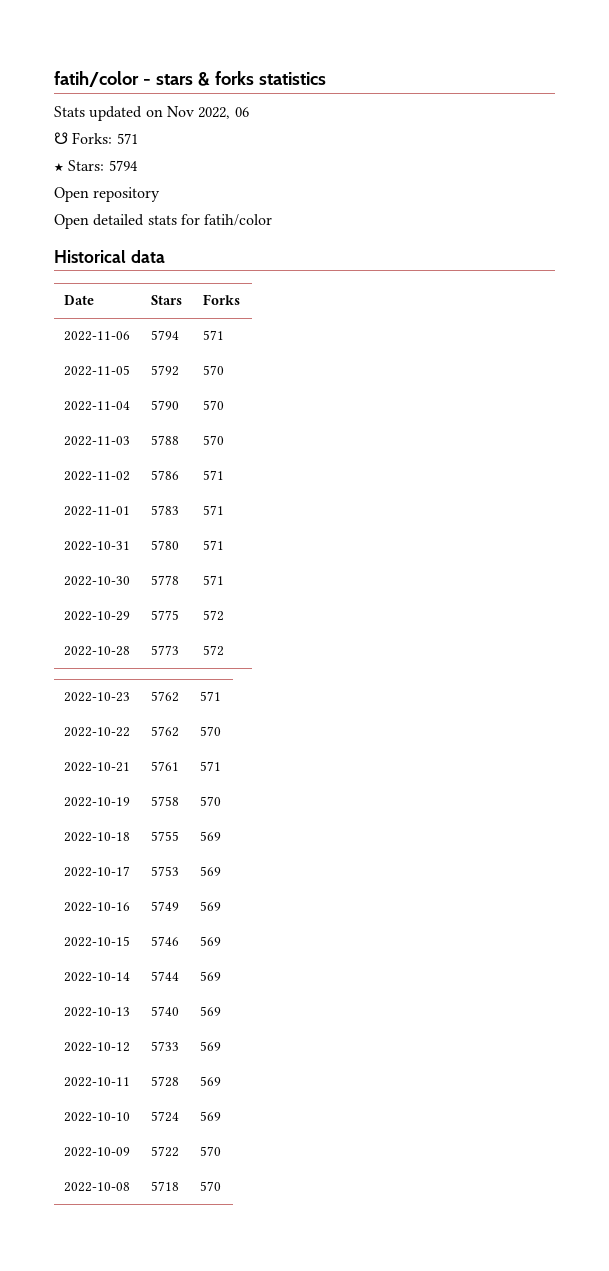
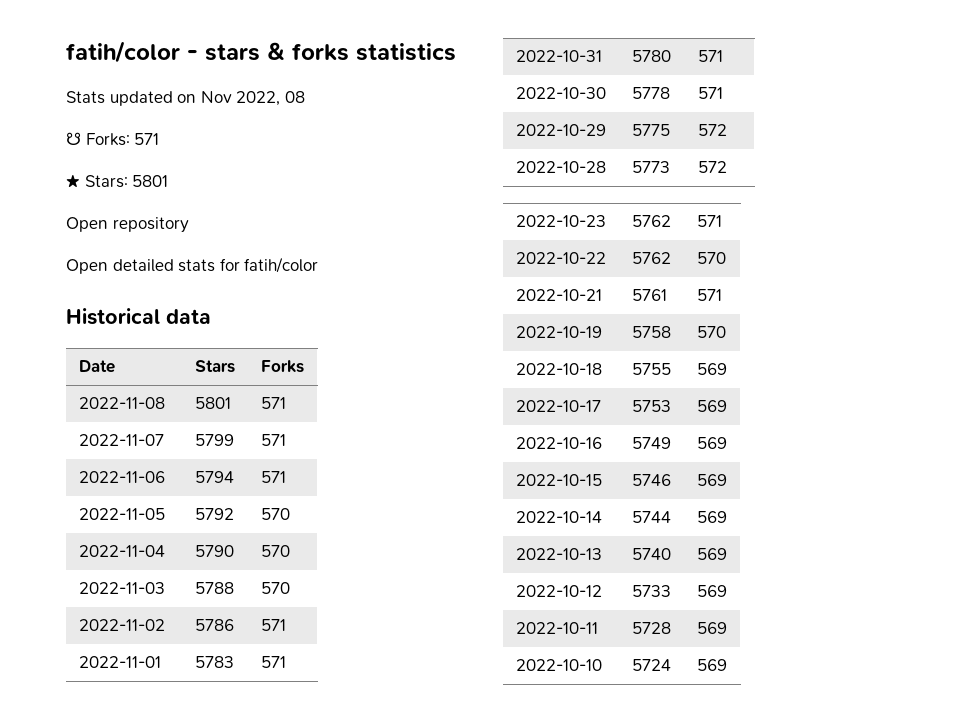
- Stats updated on Nov 2022, 06
+ Stats updated on Nov 2022, 08
- ★ Stars: 5794
+ ★ Stars: 5801
+ 2022-11-08 | 5801 | 571
+ 2022-11-07 | 5799 | 571
- 2022-10-09 | 5722 | 570
- 2022-10-08 | 5718 | 570

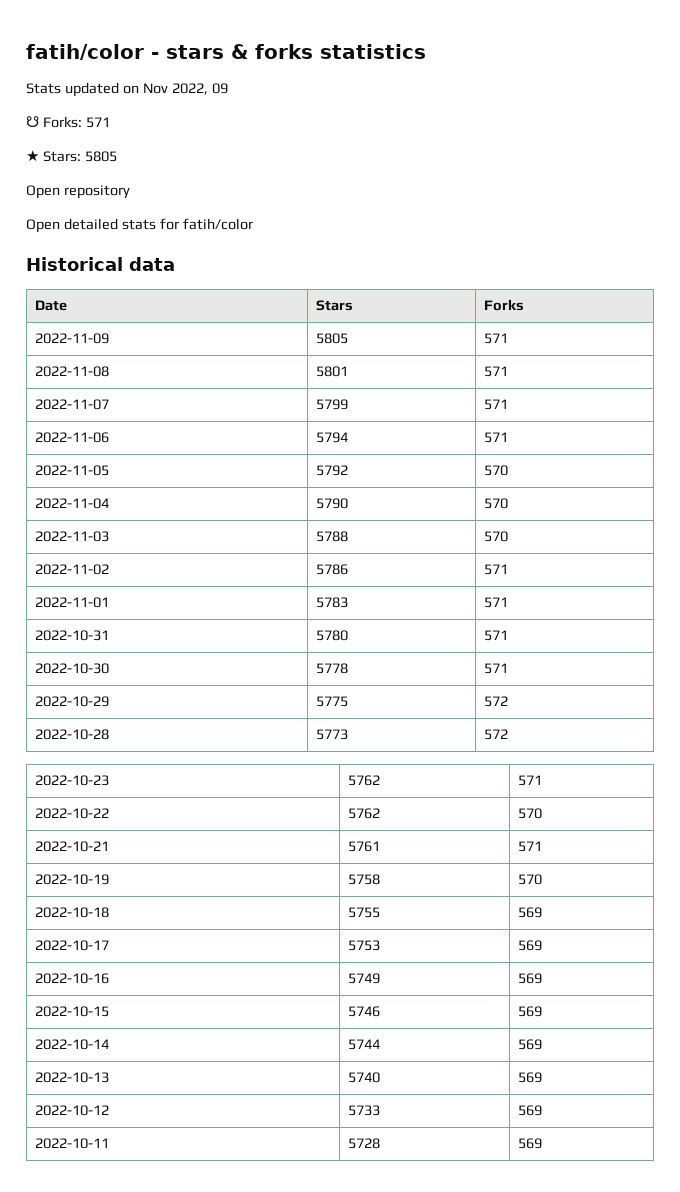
- Stats updated on Nov 2022, 08
+ Stats updated on Nov 2022, 09
- ★ Stars: 5801
+ ★ Stars: 5805
+ 2022-11-09 | 5805 | 571
- 2022-10-10 | 5724 | 569

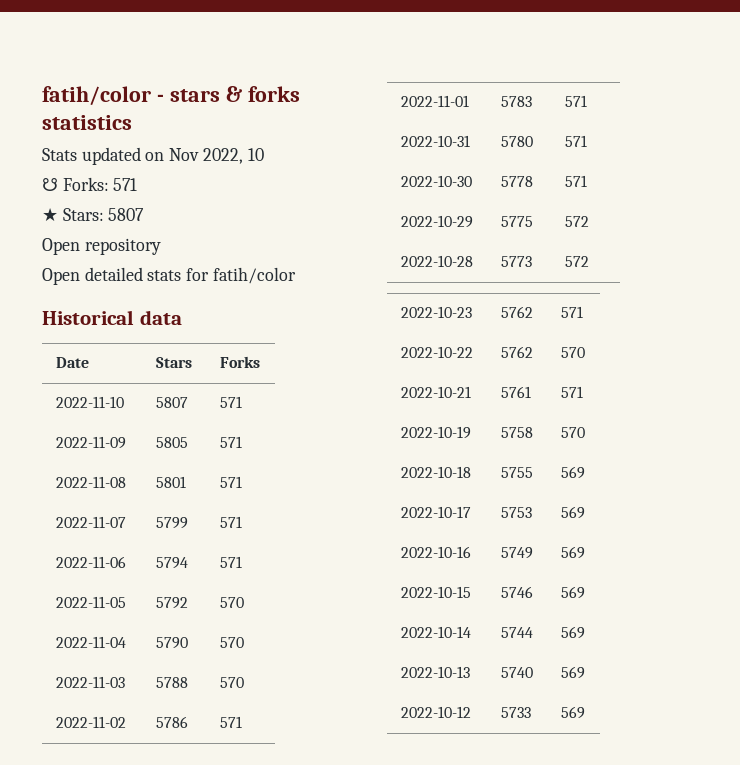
- Stats updated on Nov 2022, 09
+ Stats updated on Nov 2022, 10
- ★ Stars: 5805
+ ★ Stars: 5807
+ 2022-11-10 | 5807 | 571
- 2022-10-11 | 5728 | 569

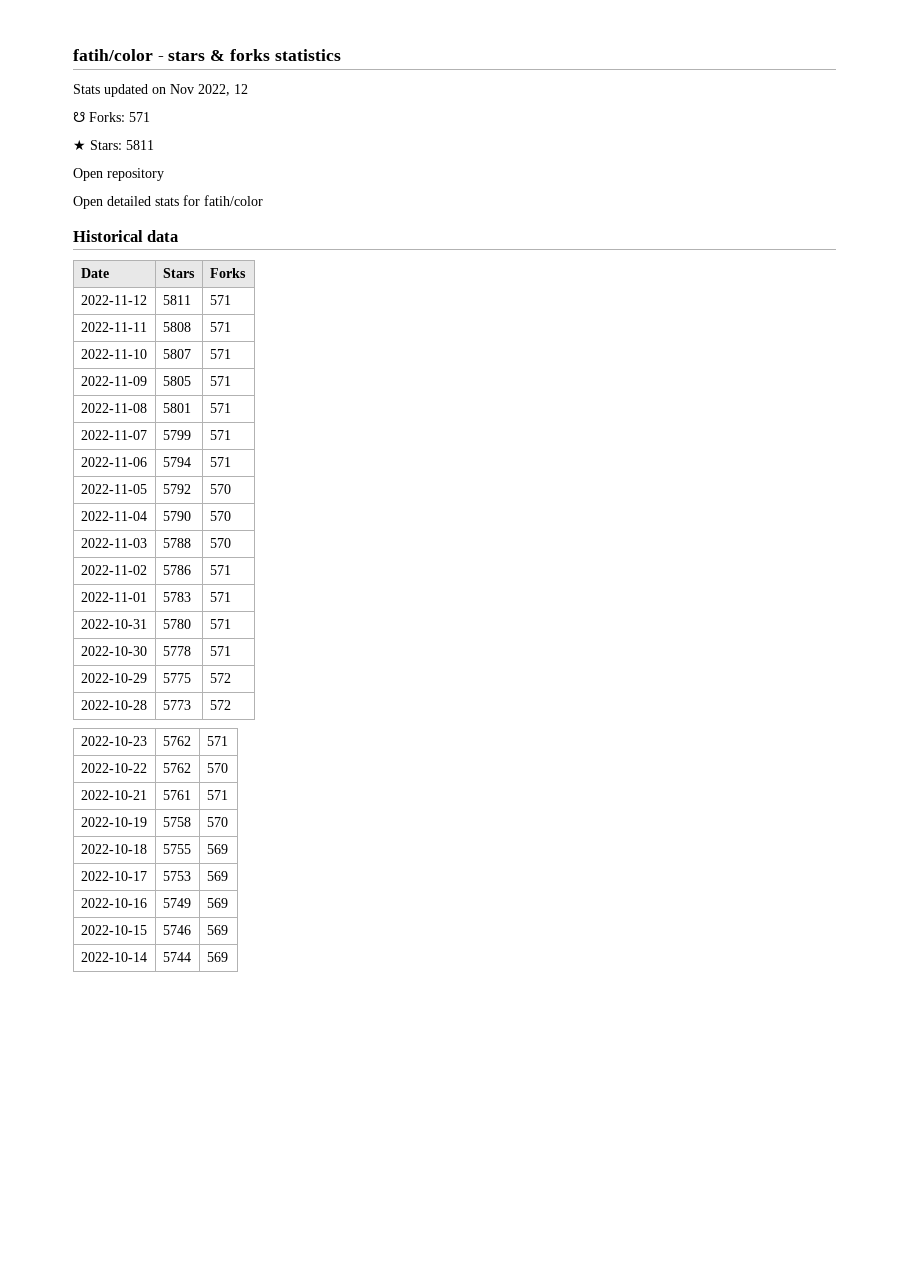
- Stats updated on Nov 2022, 10
+ Stats updated on Nov 2022, 12
- ★ Stars: 5807
+ ★ Stars: 5811
+ 2022-11-12 | 5811 | 571
+ 2022-11-11 | 5808 | 571
- 2022-10-13 | 5740 | 569
- 2022-10-12 | 5733 | 569

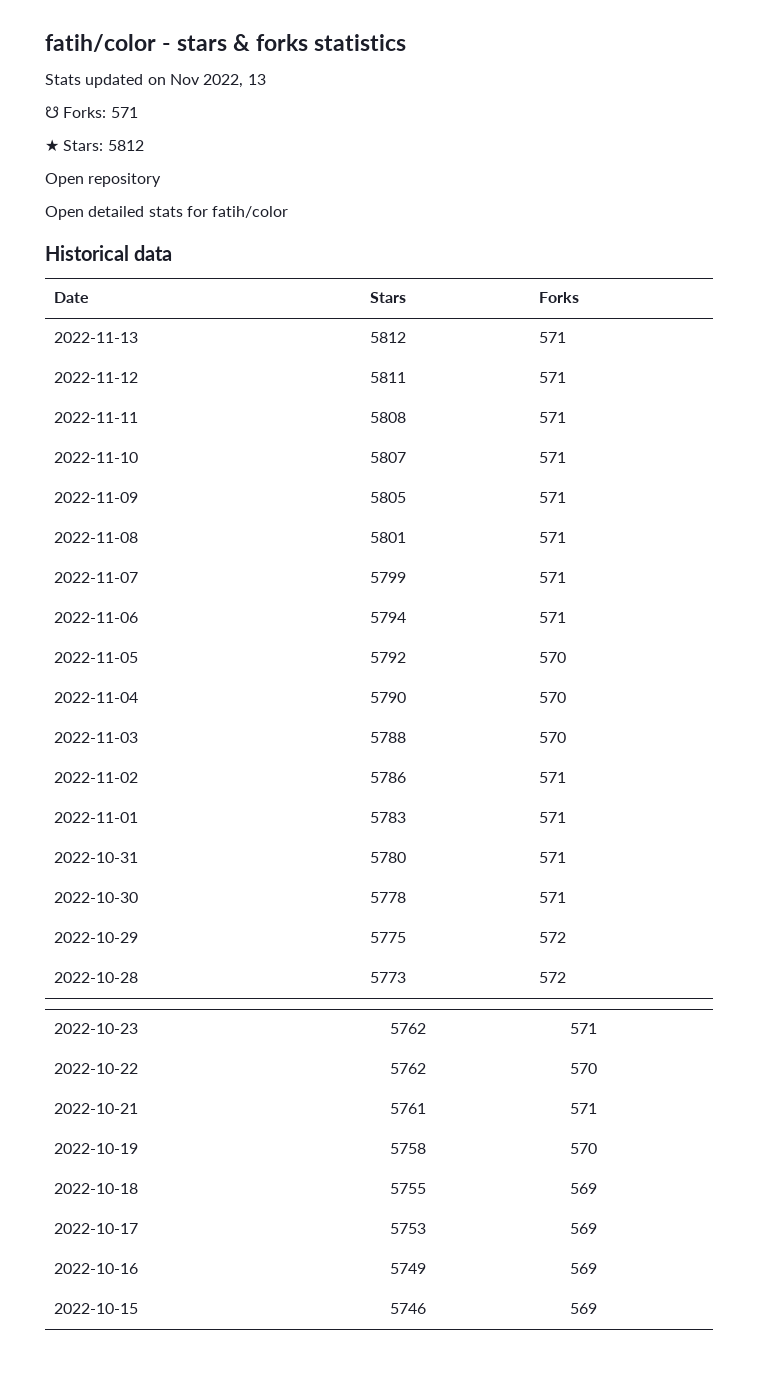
- Stats updated on Nov 2022, 12
+ Stats updated on Nov 2022, 13
- ★ Stars: 5811
+ ★ Stars: 5812
+ 2022-11-13 | 5812 | 571
- 2022-10-14 | 5744 | 569

